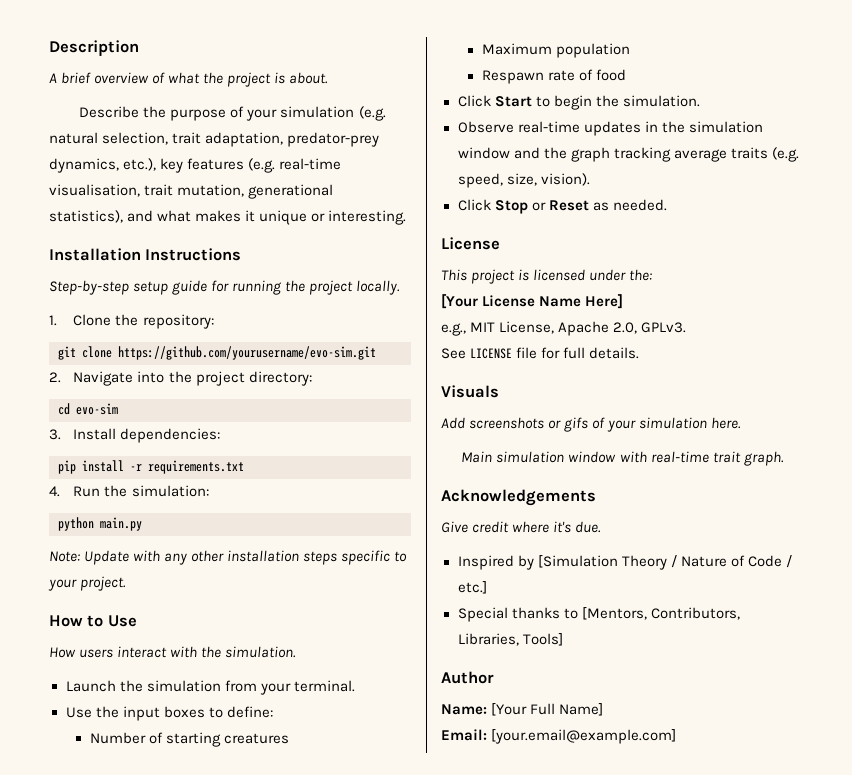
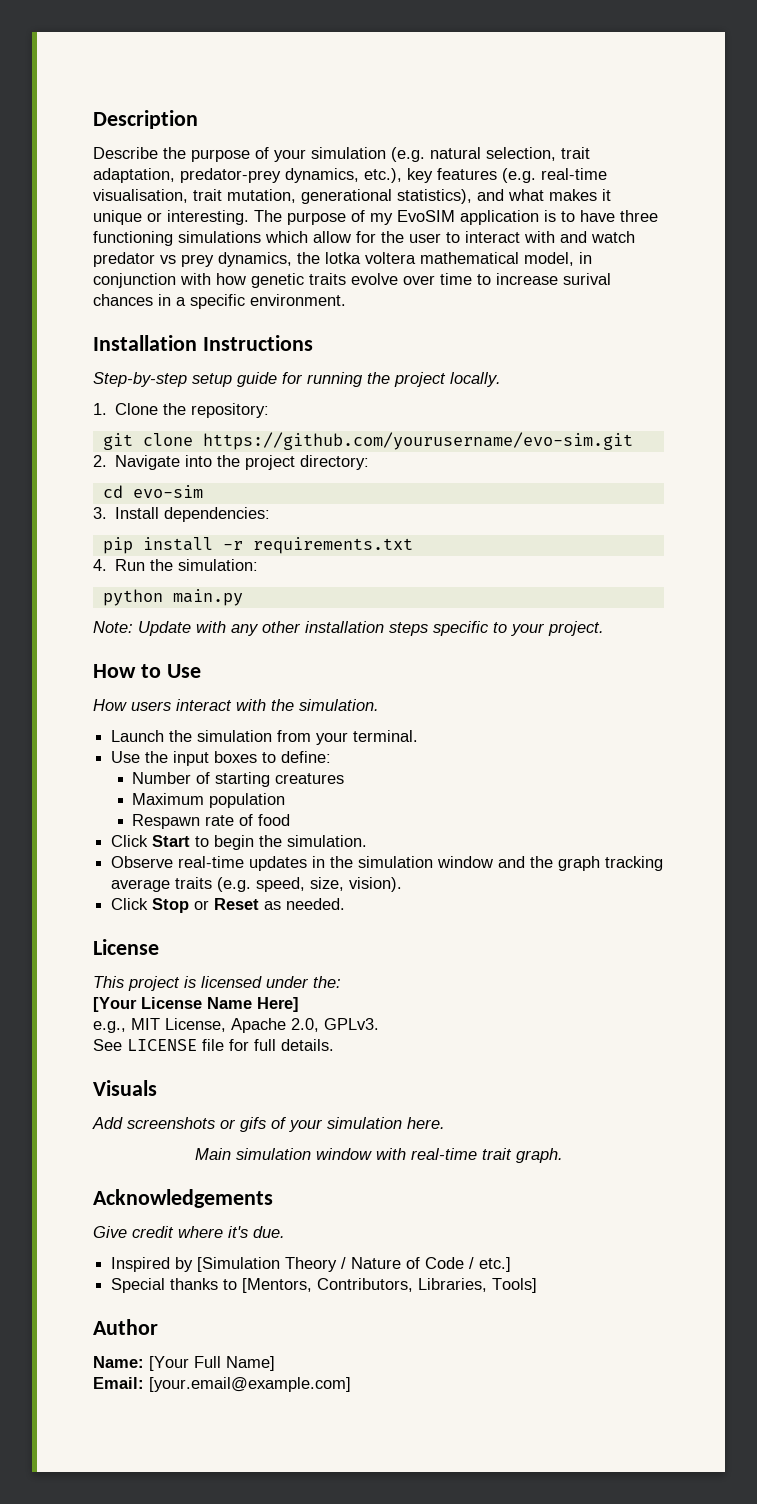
- A brief overview of what the project is about.
+ The purpose of my EvoSIM application is to have three functioning simulations which allow for the user to interact with and watch predator vs prey dynamics, the lotka voltera mathematical model, in conjunction with how genetic traits evolve over time to increase surival chances in a specific environment.

